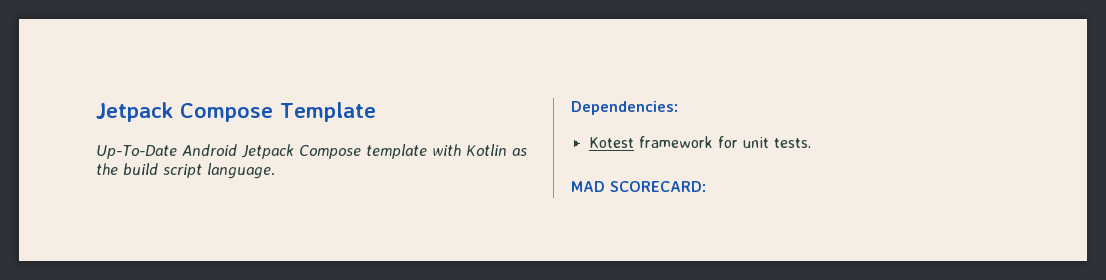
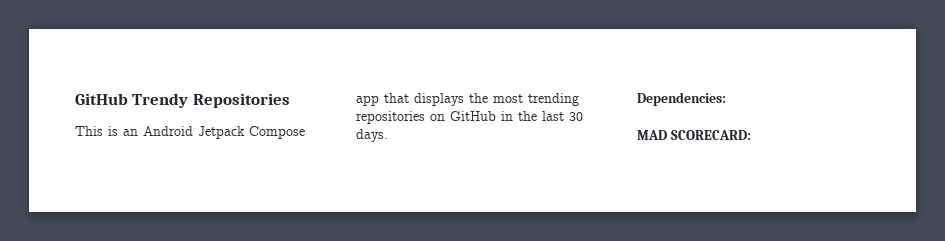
- Jetpack Compose Template
- Up-To-Date Android Jetpack Compose template with Kotlin as the build script language.
+ GitHub Trendy Repositories
+ This is an Android Jetpack Compose app that displays the most trending repositories on GitHub in the last 30 days.
  Dependencies:
- Kotest framework for unit tests.

